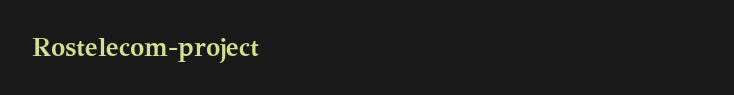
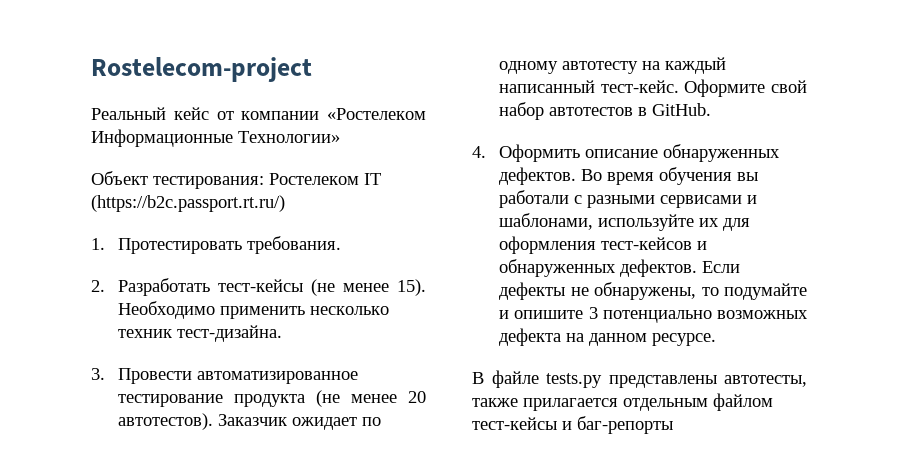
+ Реальный кейс от компании «Ростелеком Информационные Технологии»
+ Объект тестирования: Ростелеком IT (https://b2c.passport.rt.ru/)
+ 1. Протестировать требования.
+ 2. Разработать тест-кейсы (не менее 15). Необходимо применить несколько техник тест-дизайна.
+ 3. Провести автоматизированное тестирование продукта (не менее 20 автотестов). Заказчик ожидает по одному автотесту на каждый написанный тест-кейс. Оформите свой набор автотестов в GitHub.
+ 4. Оформить описание обнаруженных дефектов. Во время обучения вы работали с разными сервисами и шаблонами, используйте их для оформления тест-кейсов и обнаруженных дефектов. Если дефекты не обнаружены, то подумайте и опишите 3 потенциально возможных дефекта на данном ресурсе.
+ В файле tests.py представлены автотесты, также прилагается отдельным файлом тест-кейсы и баг-репорты

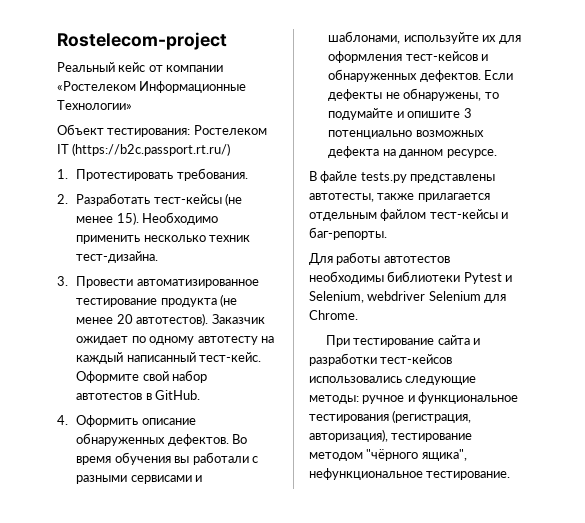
- В файле tests.py представлены автотесты, также прилагается отдельным файлом тест-кейсы и баг-репорты
+ В файле tests.py представлены автотесты, также прилагается отдельным файлом тест-кейсы и баг-репорты.
+ Для работы автотестов необходимы библиотеки Pytest и Selenium, webdriver Selenium для Chrome.
+ При тестирование сайта и разработки тест-кейсов использовались следующие методы: ручное и функциональное тестирования (регистрация, авторизация), тестирование методом "чёрного ящика", нефункциональное тестирование.

